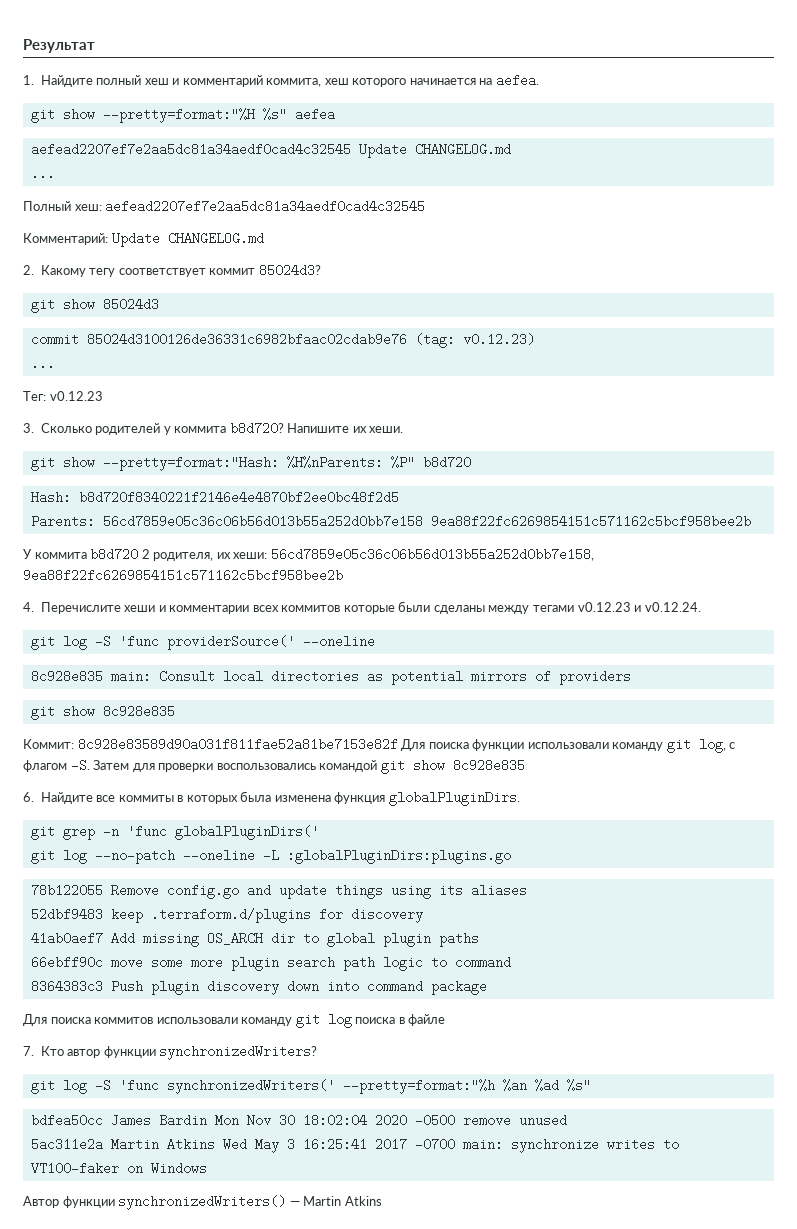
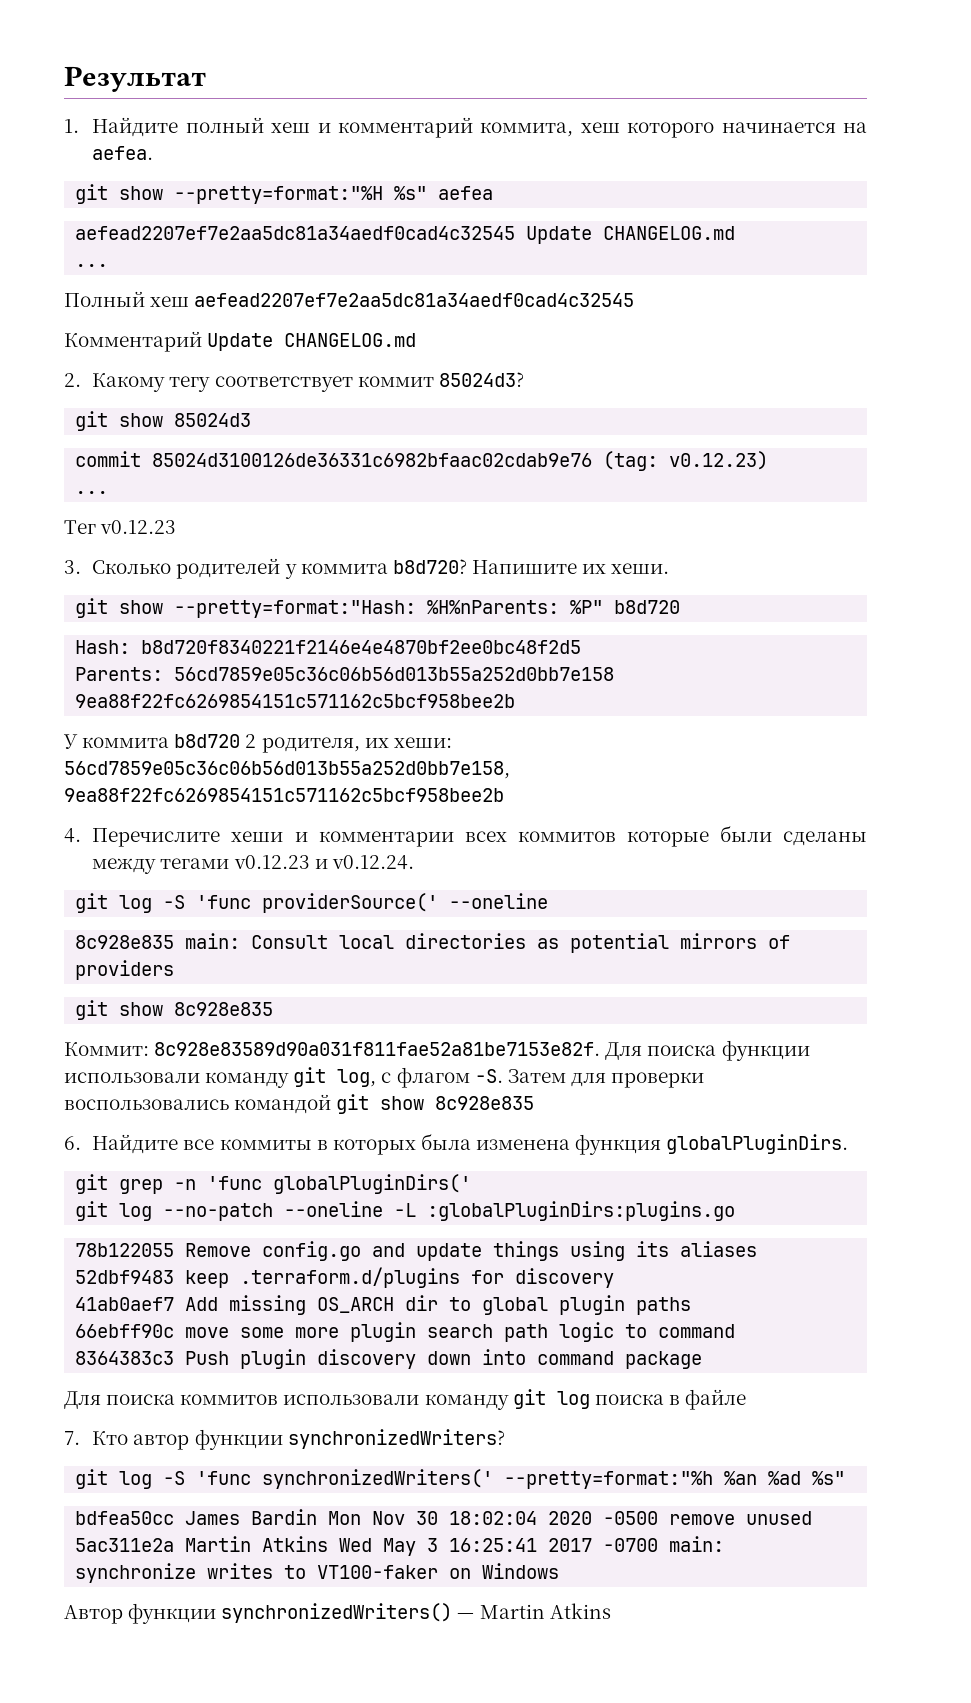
- Полный хеш: aefead2207ef7e2aa5dc81a34aedf0cad4c32545
+ Полный хеш aefead2207ef7e2aa5dc81a34aedf0cad4c32545
- Комментарий: Update CHANGELOG.md
+ Комментарий Update CHANGELOG.md
- Тег: v0.12.23
+ Тег v0.12.23
- Коммит: 8c928e83589d90a031f811fae52a81be7153e82f Для поиска функции использовали команду git log, с флагом -S.
+ Коммит: 8c928e83589d90a031f811fae52a81be7153e82f. Для поиска функции использовали команду git log, с флагом -S.

